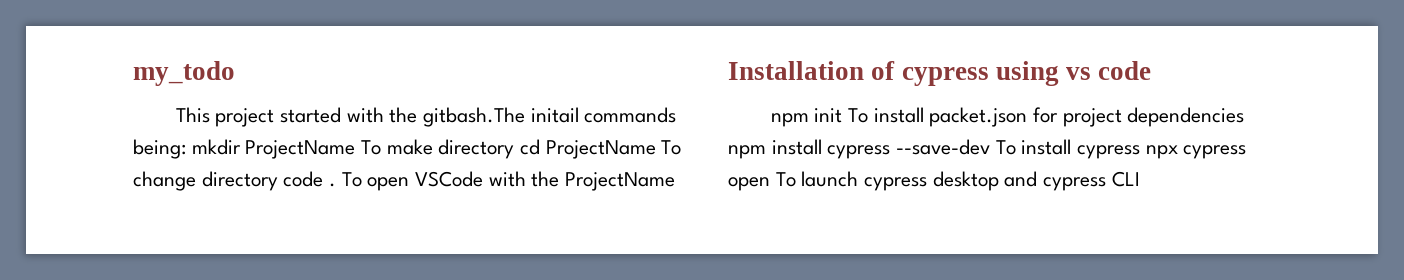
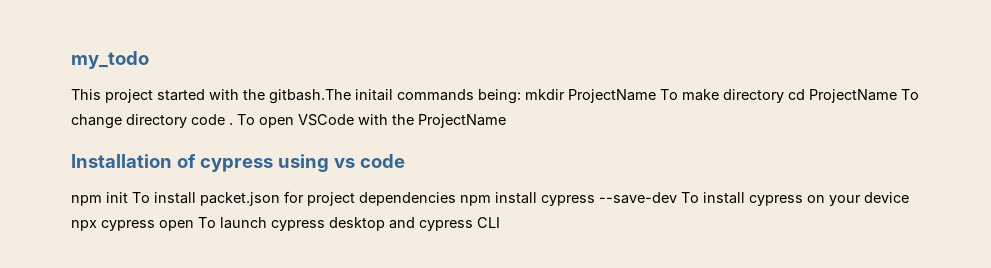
- npm init To install packet.json for project dependencies npm install cypress --save-dev To install cypress npx cypress open To launch cypress desktop and cypress CLI
+ npm init To install packet.json for project dependencies npm install cypress --save-dev To install cypress on your device npx cypress open To launch cypress desktop and cypress CLI

